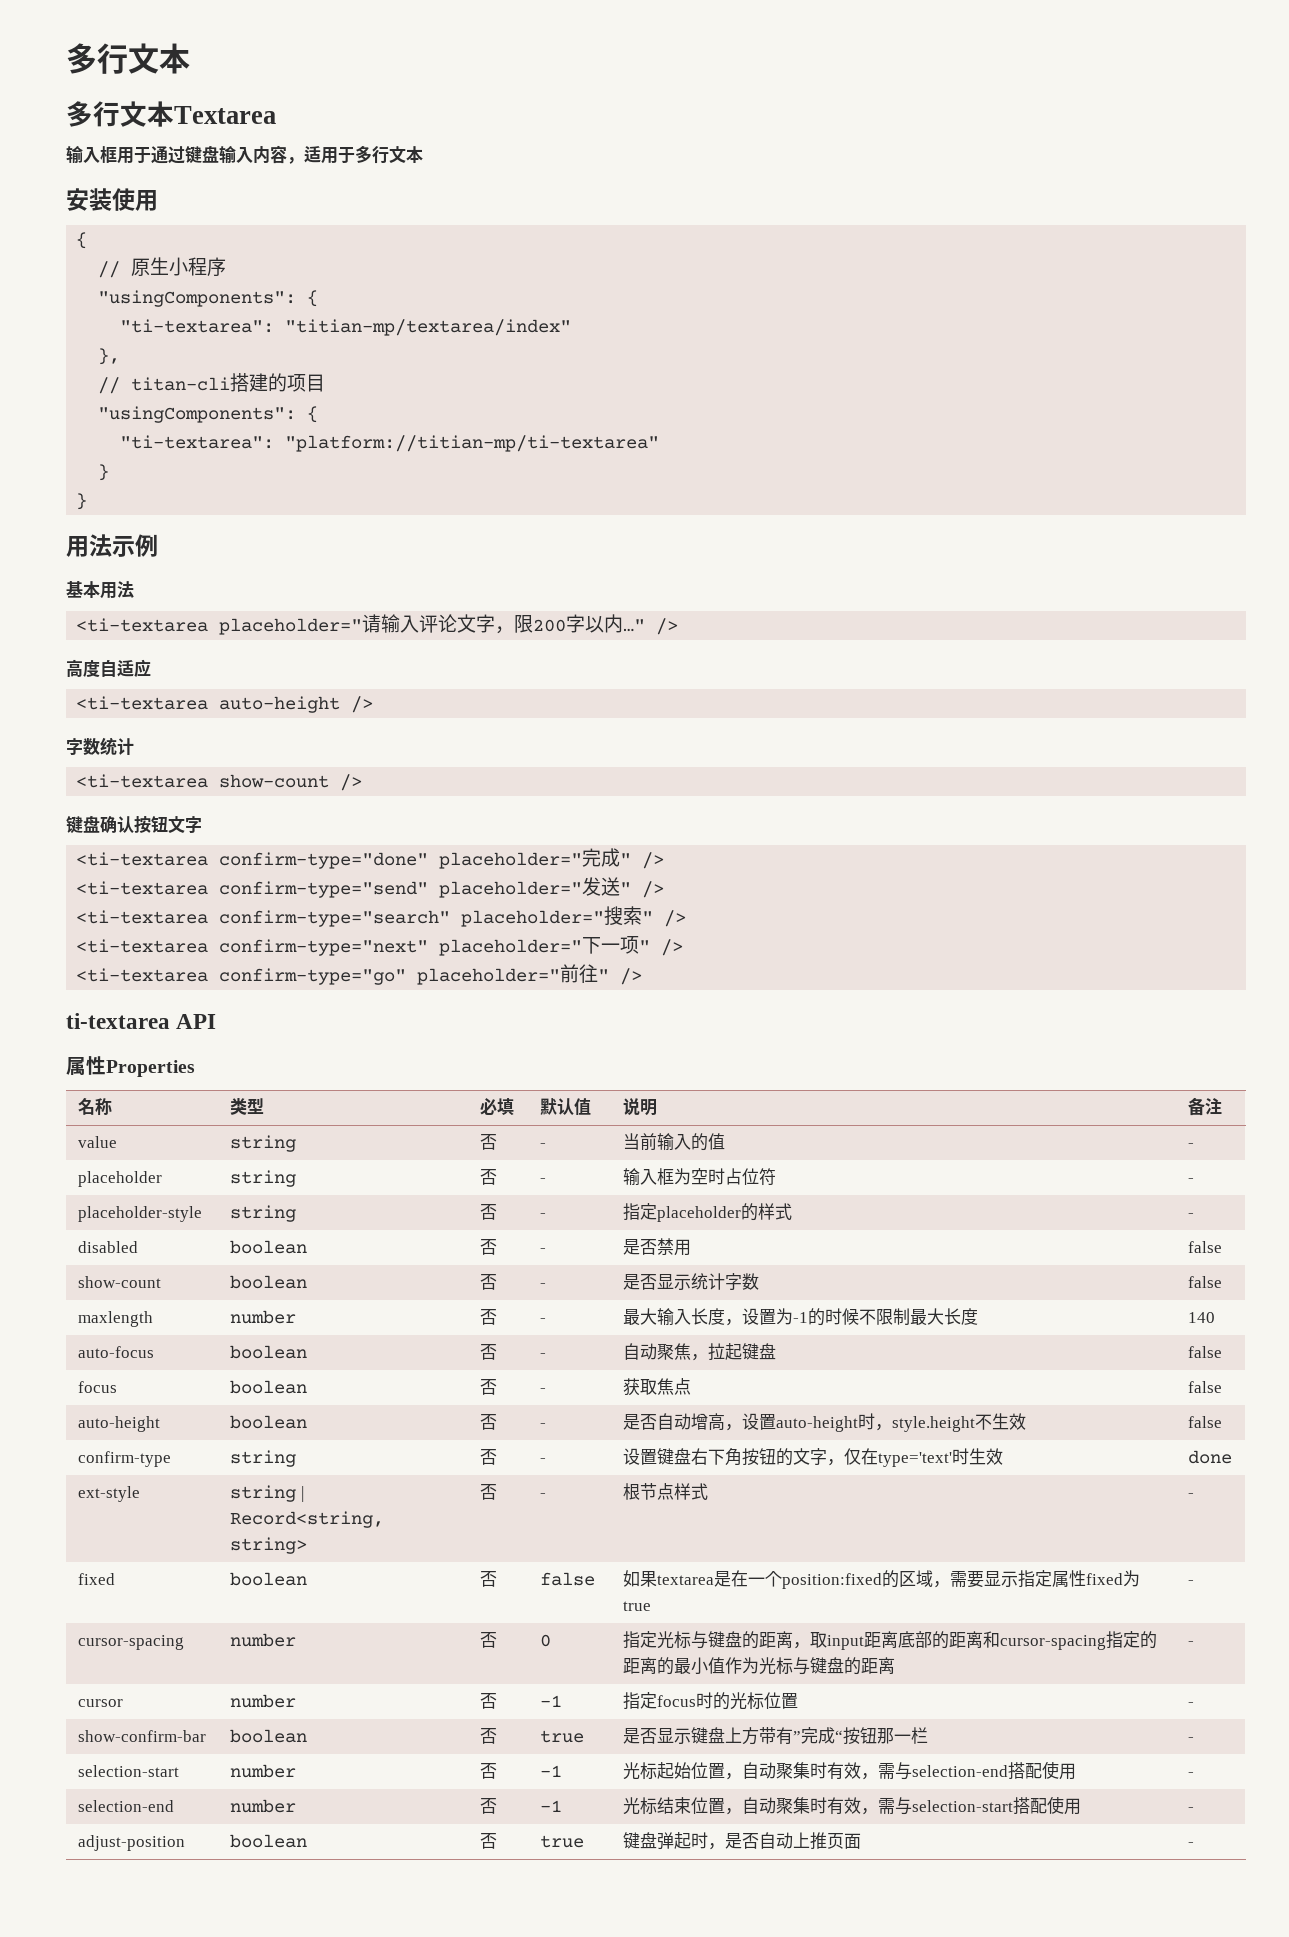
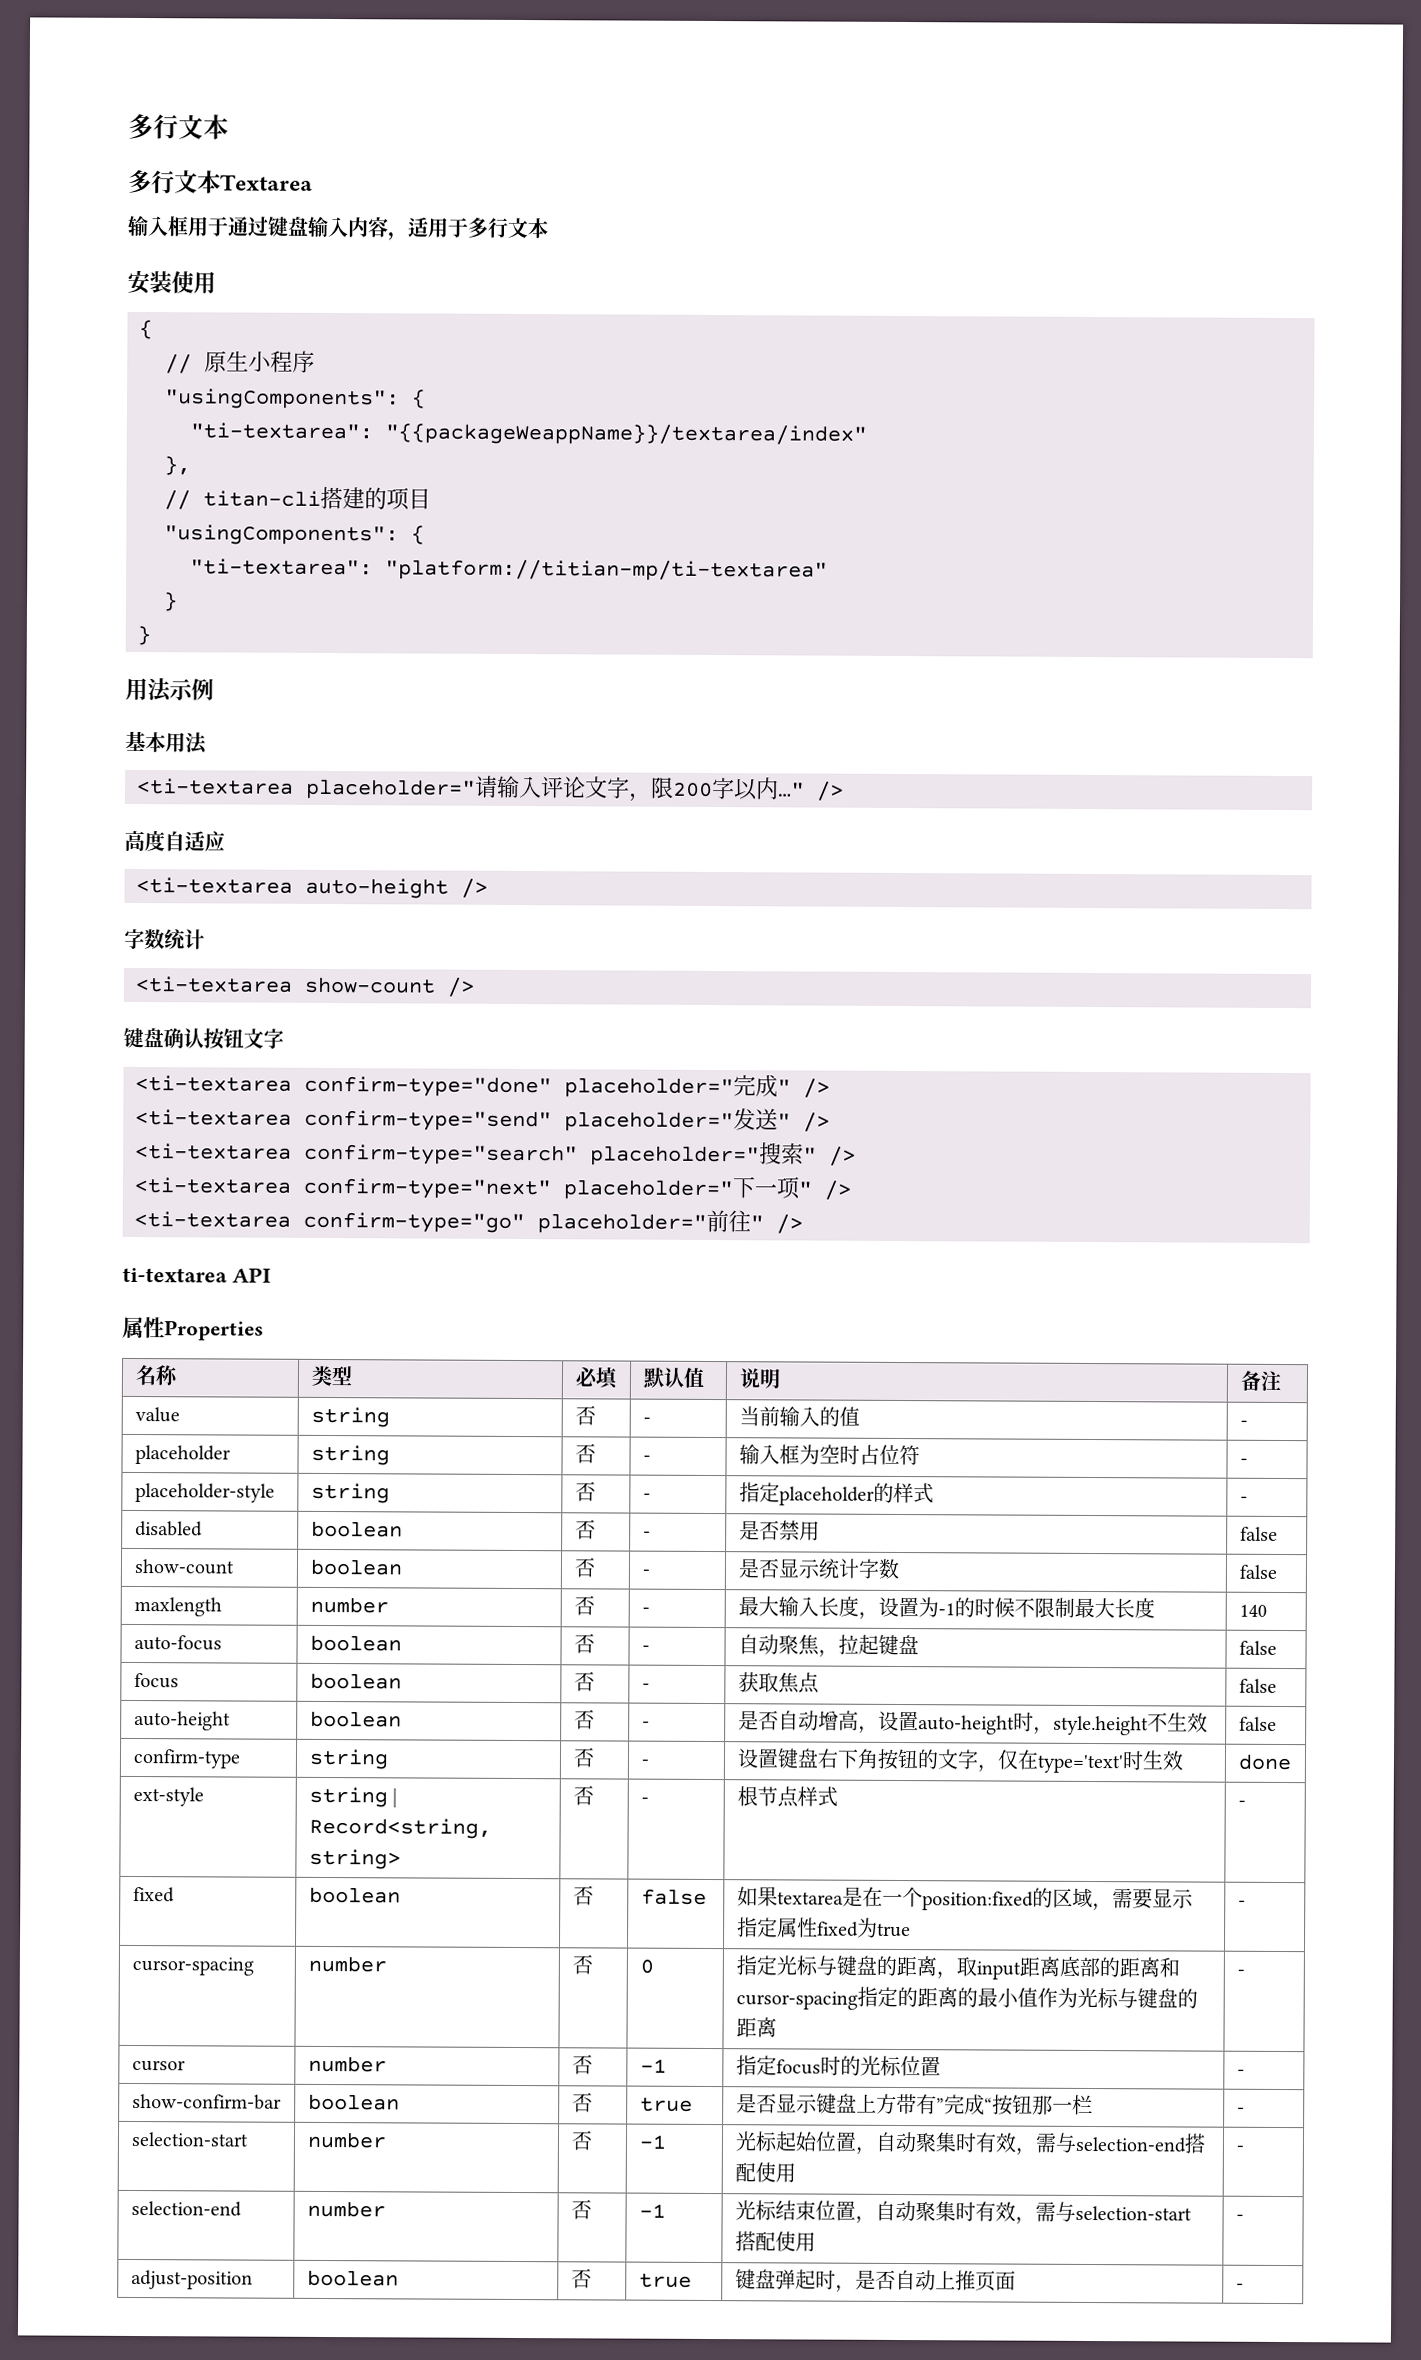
- "ti-textarea": "titian-mp/textarea/index"
+ "ti-textarea": "{{packageWeappName}}/textarea/index"

